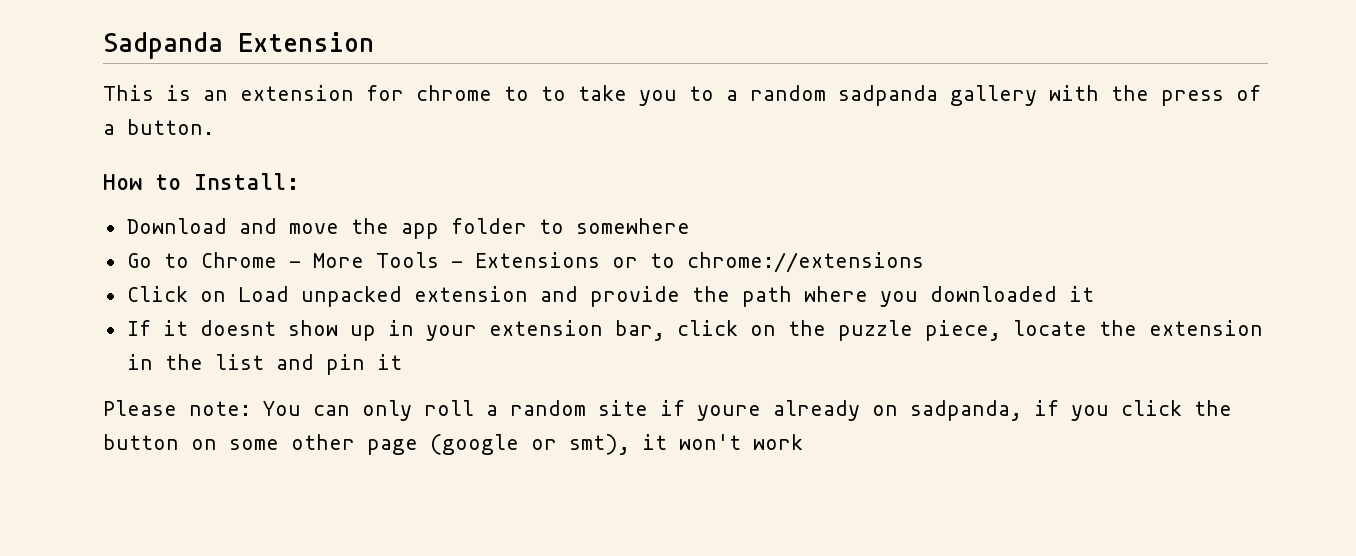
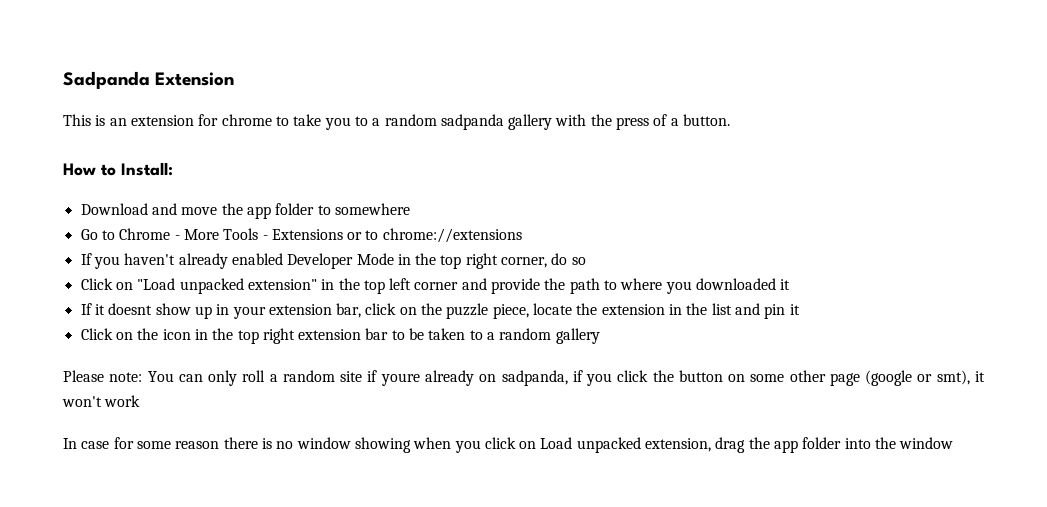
- This is an extension for chrome to to take you to a random sadpanda gallery with the press of a button.
+ This is an extension for chrome to take you to a random sadpanda gallery with the press of a button.
- Click on Load unpacked extension and provide the path where you downloaded it
+ If you haven't already enabled Developer Mode in the top right corner, do so
+ Click on "Load unpacked extension" in the top left corner and provide the path to where you downloaded it
+ Click on the icon in the top right extension bar to be taken to a random gallery
+ In case for some reason there is no window showing when you click on Load unpacked extension, drag the app folder into the window

